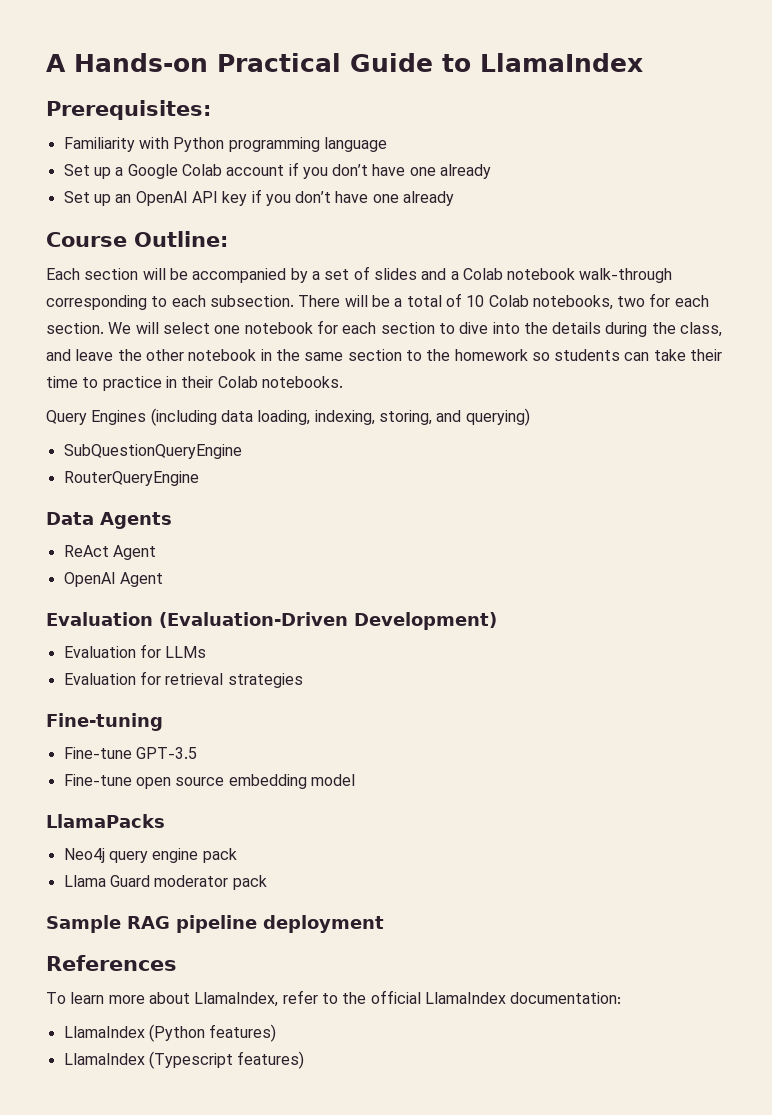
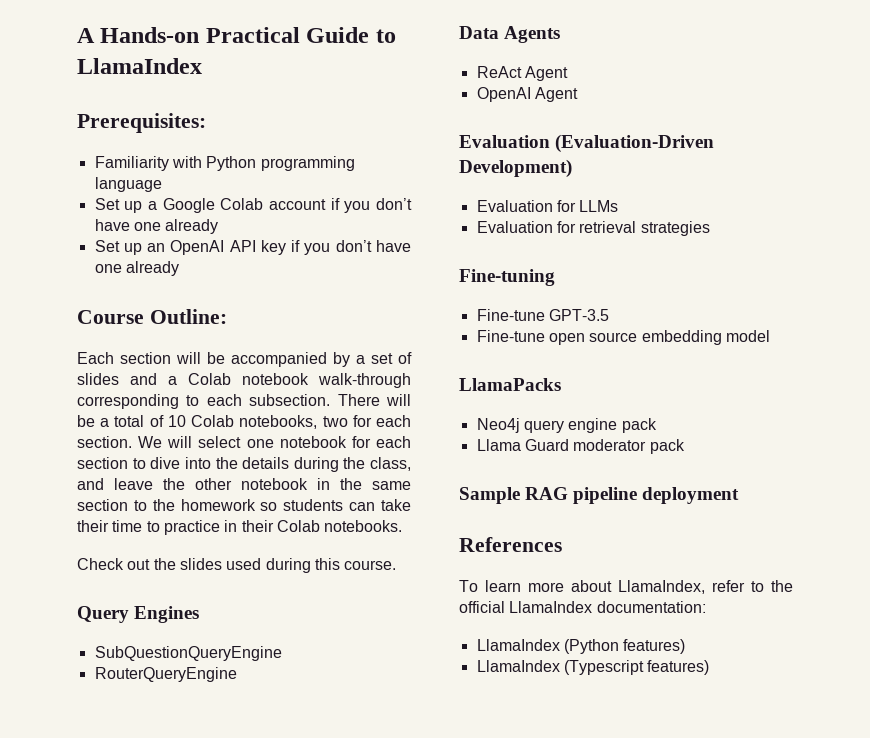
- Query Engines (including data loading, indexing, storing, and querying)
+ Check out the slides used during this course.
+ Query Engines

